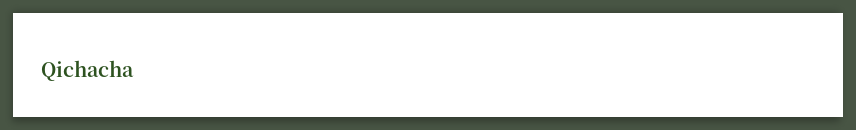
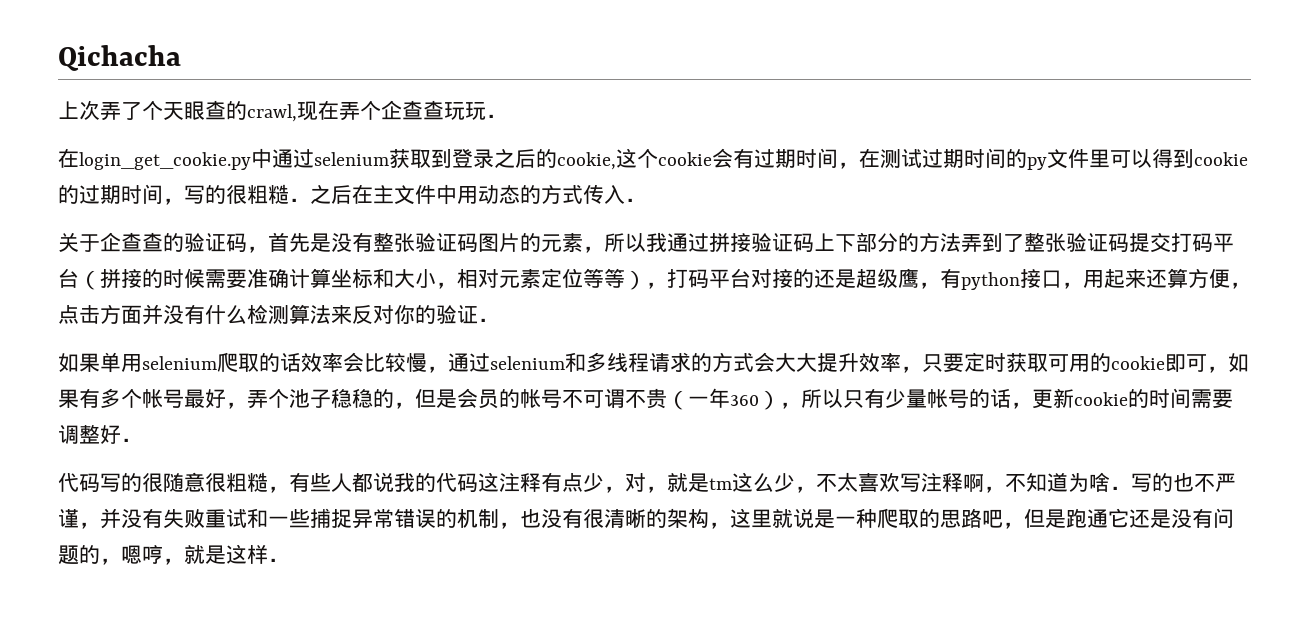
+ 上次弄了个天眼查的crawl,现在弄个企查查玩玩．
+ 在login_get_cookie.py中通过selenium获取到登录之后的cookie,这个cookie会有过期时间，在测试过期时间的py文件里可以得到cookie的过期时间，写的很粗糙．之后在主文件中用动态的方式传入．
+ 关于企查查的验证码，首先是没有整张验证码图片的元素，所以我通过拼接验证码上下部分的方法弄到了整张验证码提交打码平台（拼接的时候需要准确计算坐标和大小，相对元素定位等等），打码平台对接的还是超级鹰，有python接口，用起来还算方便，点击方面并没有什么检测算法来反对你的验证．
+ 如果单用selenium爬取的话效率会比较慢，通过selenium和多线程请求的方式会大大提升效率，只要定时获取可用的cookie即可，如果有多个帐号最好，弄个池子稳稳的，但是会员的帐号不可谓不贵（一年360），所以只有少量帐号的话，更新cookie的时间需要调整好．
+ 代码写的很随意很粗糙，有些人都说我的代码这注释有点少，对，就是tm这么少，不太喜欢写注释啊，不知道为啥．写的也不严谨，并没有失败重试和一些捕捉异常错误的机制，也没有很清晰的架构，这里就说是一种爬取的思路吧，但是跑通它还是没有问题的，嗯哼，就是这样．

